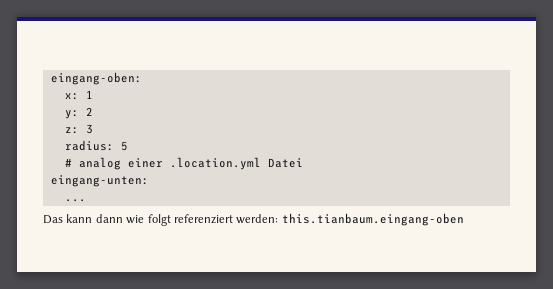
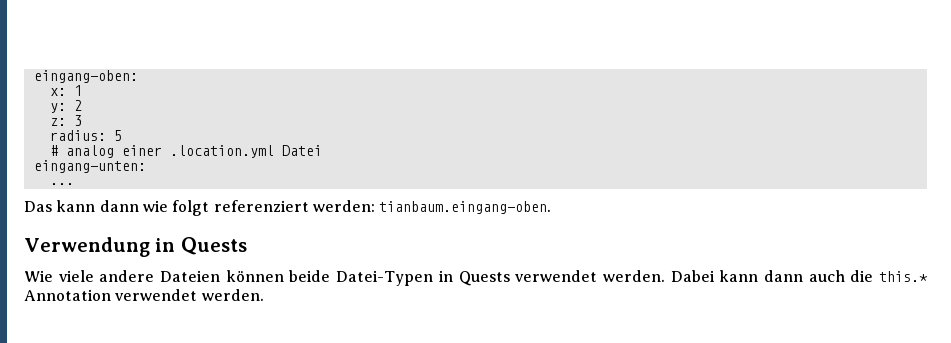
- Das kann dann wie folgt referenziert werden: this.tianbaum.eingang-oben
+ Das kann dann wie folgt referenziert werden: tianbaum.eingang-oben.
+ Verwendung in Quests
+ Wie viele andere Dateien können beide Datei-Typen in Quests verwendet werden. Dabei kann dann auch die this.* Annotation verwendet werden.

